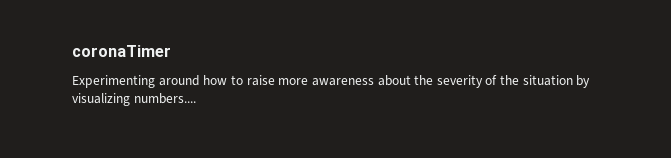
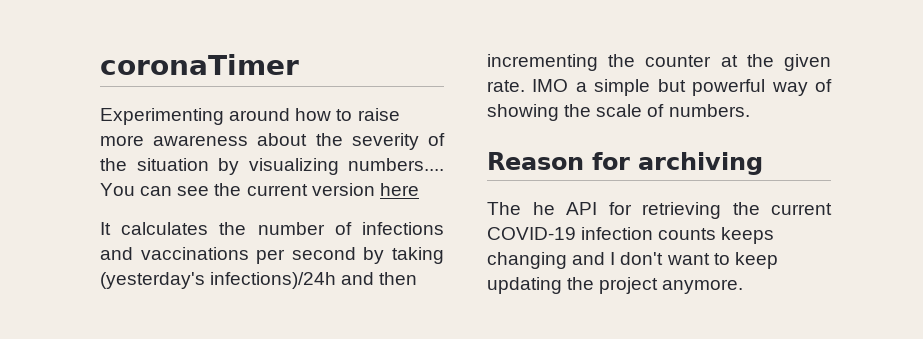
+ You can see the current version here
+ It calculates the number of infections and vaccinations per second by taking (yesterday's infections)/24h and then incrementing the counter at the given rate. IMO a simple but powerful way of showing the scale of numbers.
+ Reason for archiving
+ The he API for retrieving the current COVID-19 infection counts keeps changing and I don't want to keep updating the project anymore.

